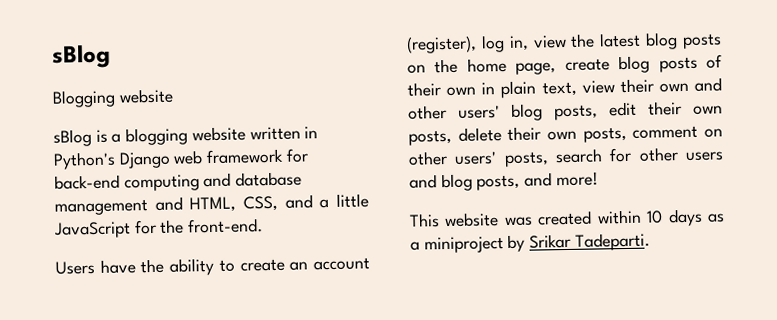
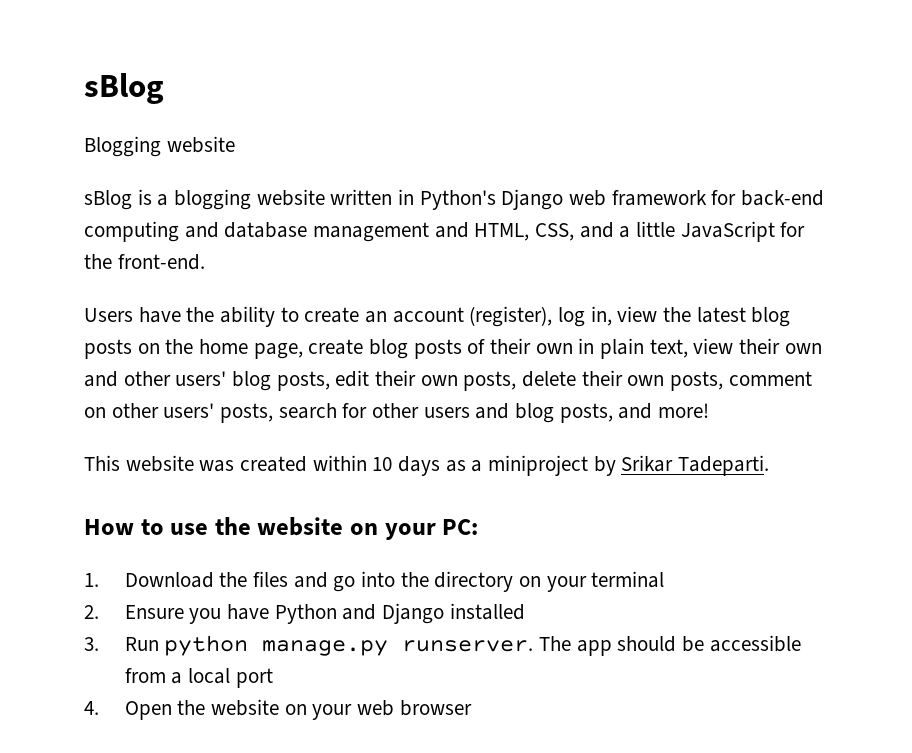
+ How to use the website on your PC:
+ 1. Download the files and go into the directory on your terminal
+ 2. Ensure you have Python and Django installed
+ 3. Run python manage.py runserver. The app should be accessible from a local port
+ 4. Open the website on your web browser

